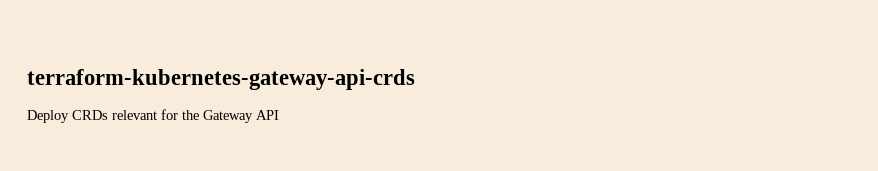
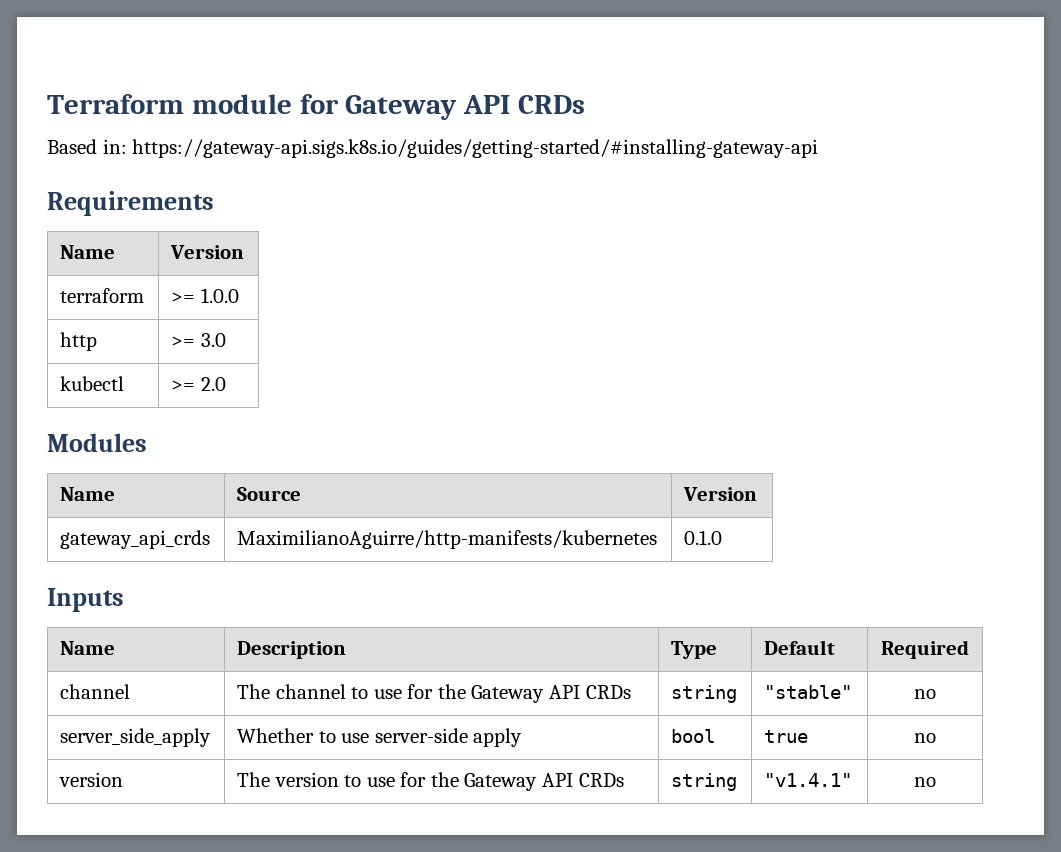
- terraform-kubernetes-gateway-api-crds
- Deploy CRDs relevant for the Gateway API
+ Terraform module for Gateway API CRDs
+ Based in: https://gateway-api.sigs.k8s.io/guides/getting-started/#installing-gateway-api
+ Requirements
+ Name | Version
+ terraform | >= 1.0.0
+ http | >= 3.0
+ kubectl | >= 2.0
+ Modules
+ Name | Source | Version
+ gateway_api_crds | MaximilianoAguirre/http-manifests/kubernetes | 0.1.0
+ Inputs
+ Name | Description | Type | Default | Required
+ channel | The channel to use for the Gateway API CRDs | string | "stable" | no
+ server_side_apply | Whether to use server-side apply | bool | true | no
+ version | The version to use for the Gateway API CRDs | string | "v1.4.1" | no

